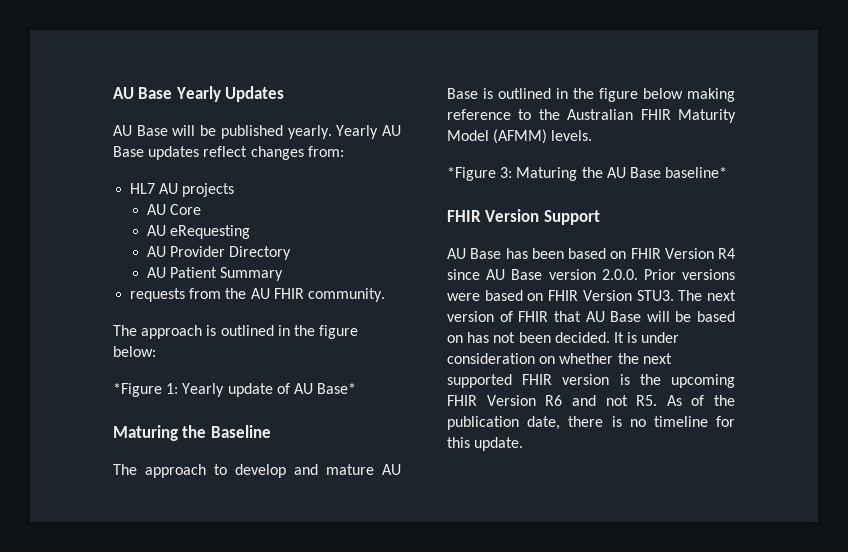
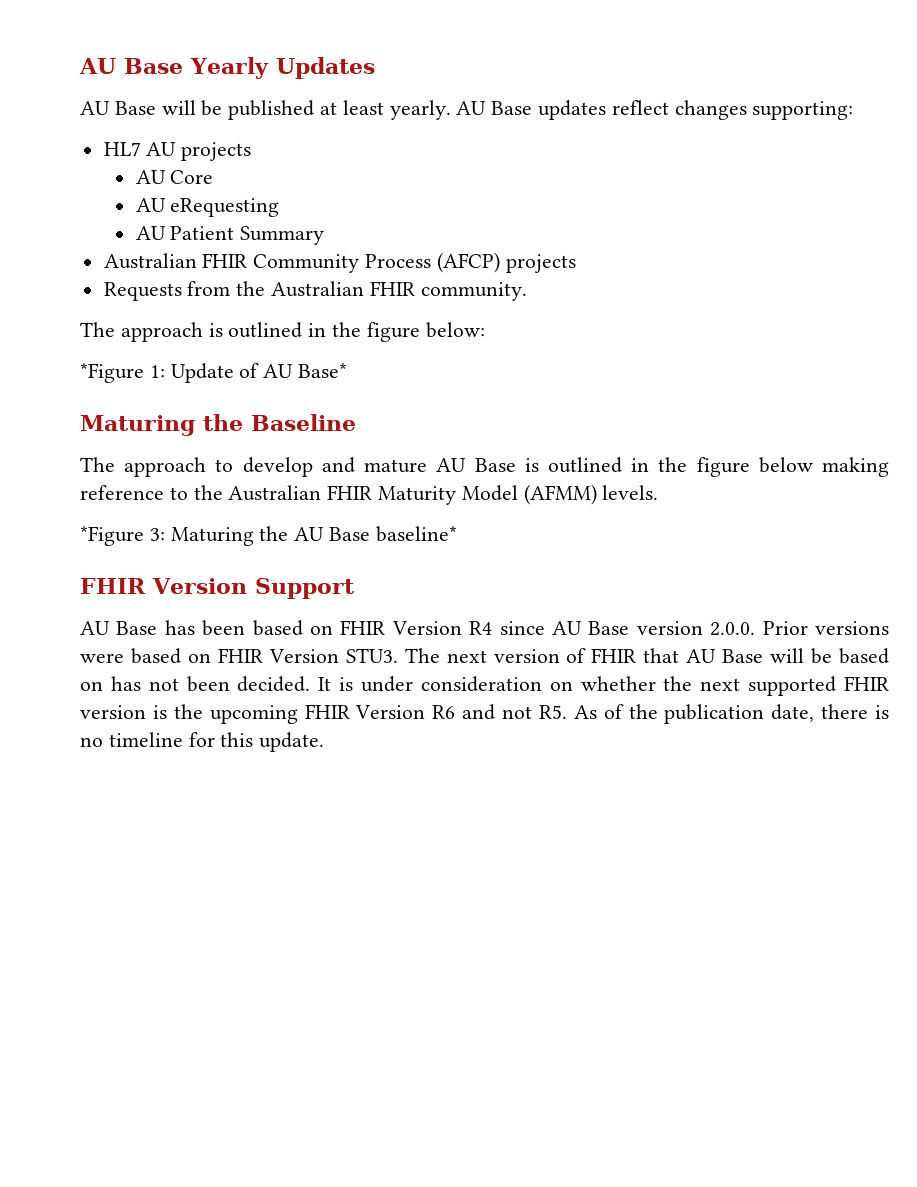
- AU Base will be published yearly. Yearly AU Base updates reflect changes from:
+ AU Base will be published at least yearly. AU Base updates reflect changes supporting:
- AU Provider Directory
- requests from the AU FHIR community.
+ Australian FHIR Community Process (AFCP) projects
+ Requests from the Australian FHIR community.
- *Figure 1: Yearly update of AU Base*
+ *Figure 1: Update of AU Base*

